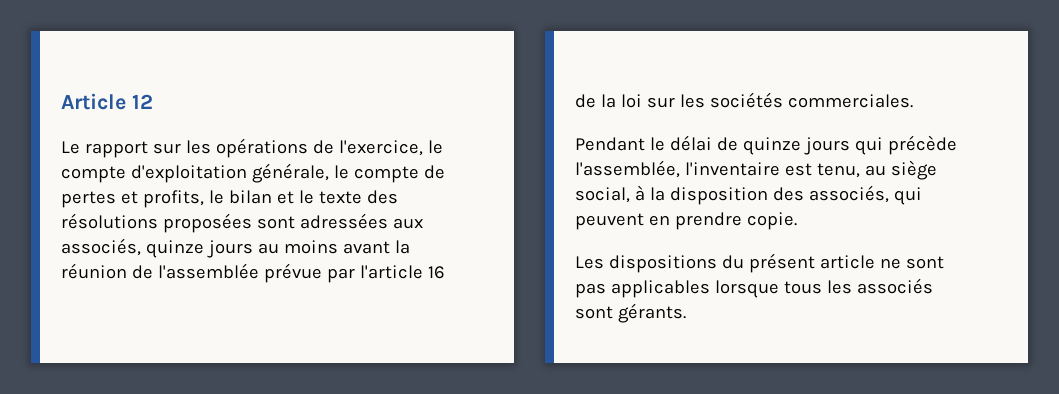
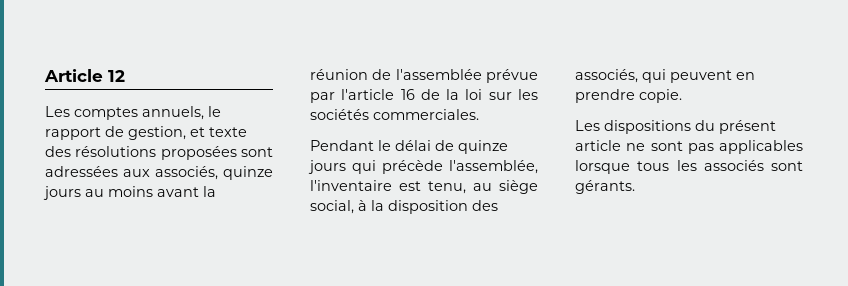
- Le rapport sur les opérations de l'exercice, le compte d'exploitation générale, le compte de pertes et profits, le bilan et le texte des résolutions proposées sont adressées aux associés, quinze jours au moins avant la réunion de l'assemblée prévue par l'article 16 de la loi sur les sociétés commerciales.
+ Les comptes annuels, le rapport de gestion, et texte des résolutions proposées sont adressées aux associés, quinze jours au moins avant la réunion de l'assemblée prévue par l'article 16 de la loi sur les sociétés commerciales.

